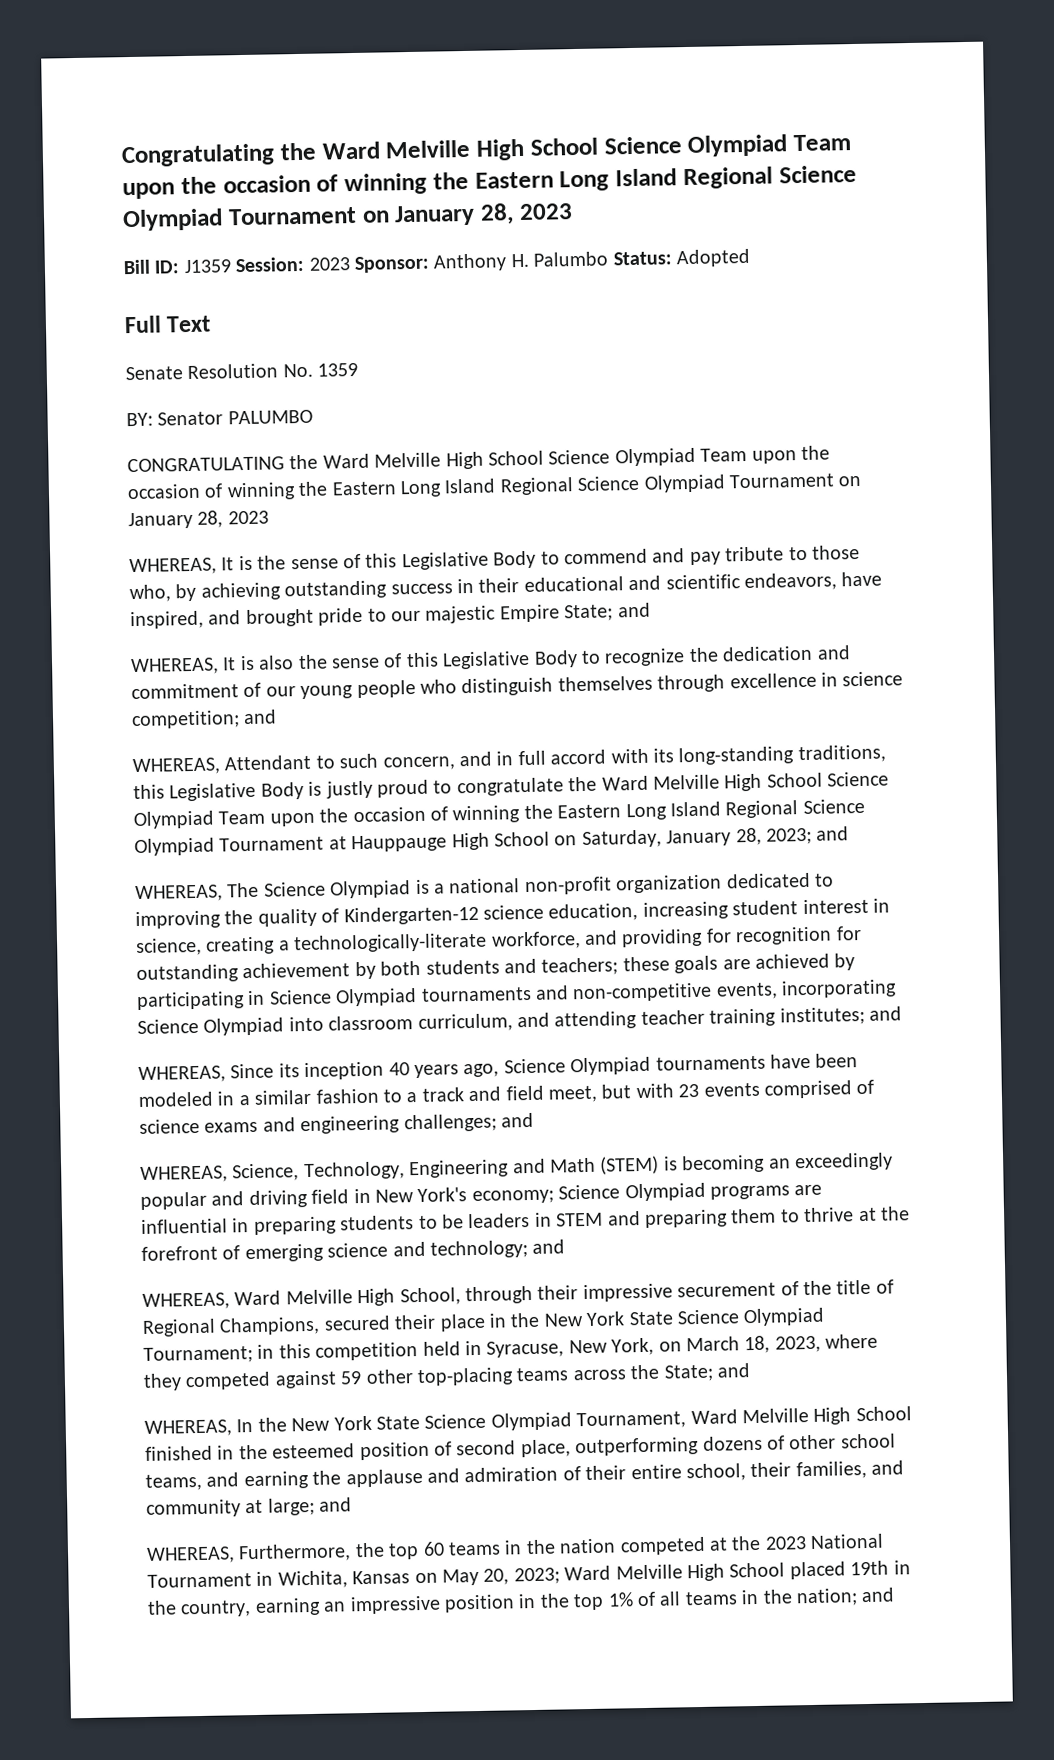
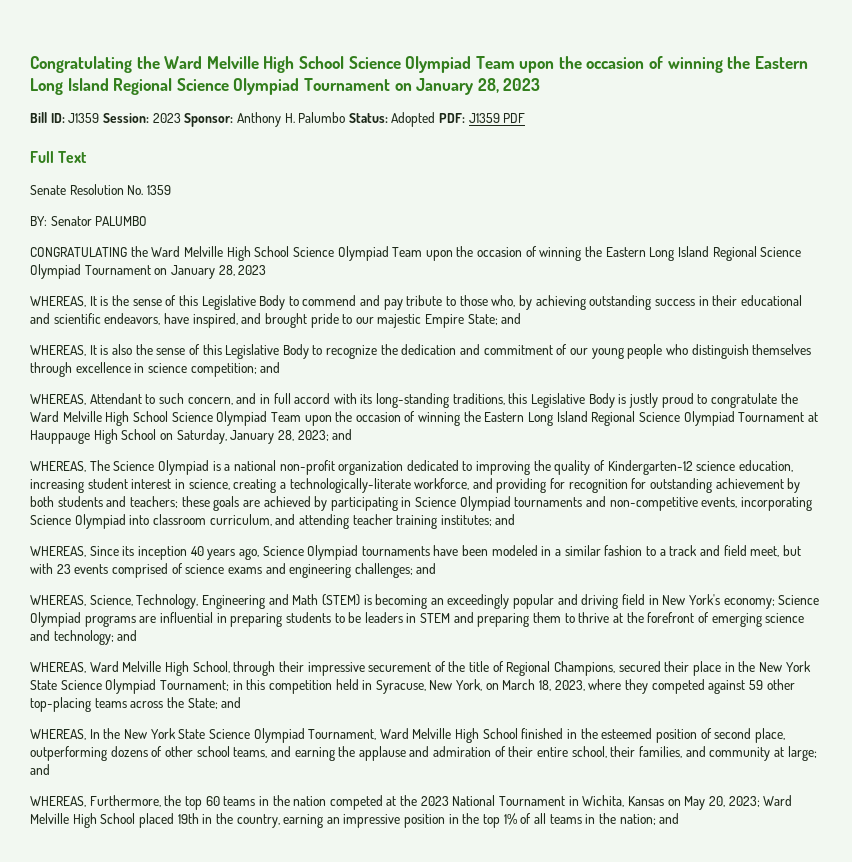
- Bill ID: J1359 Session: 2023 Sponsor: Anthony H. Palumbo Status: Adopted
+ Bill ID: J1359 Session: 2023 Sponsor: Anthony H. Palumbo Status: Adopted PDF: J1359 PDF

